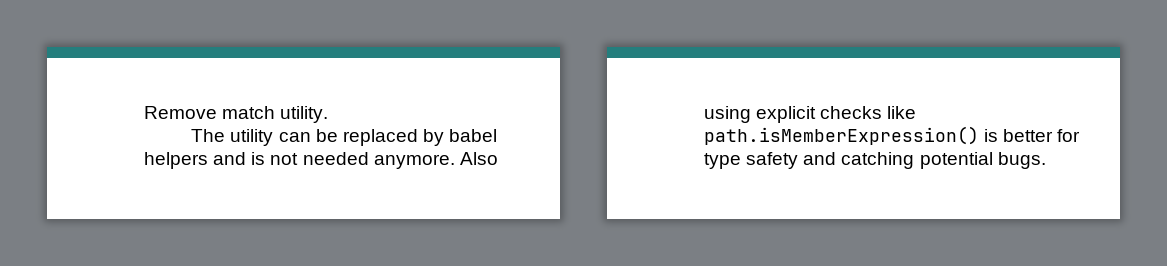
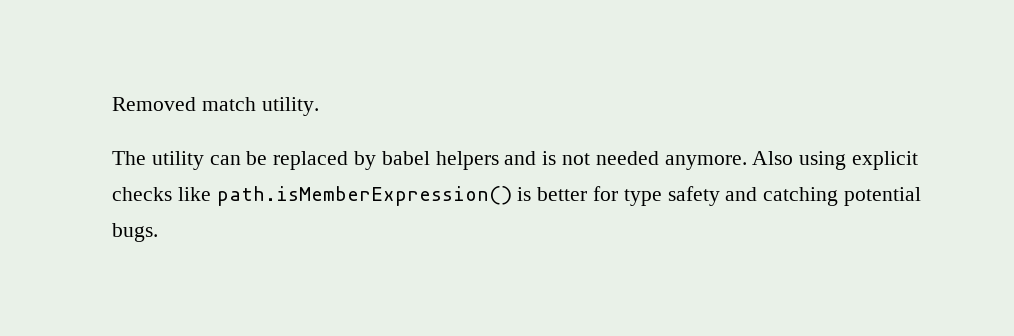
- Remove match utility.
+ Removed match utility.

